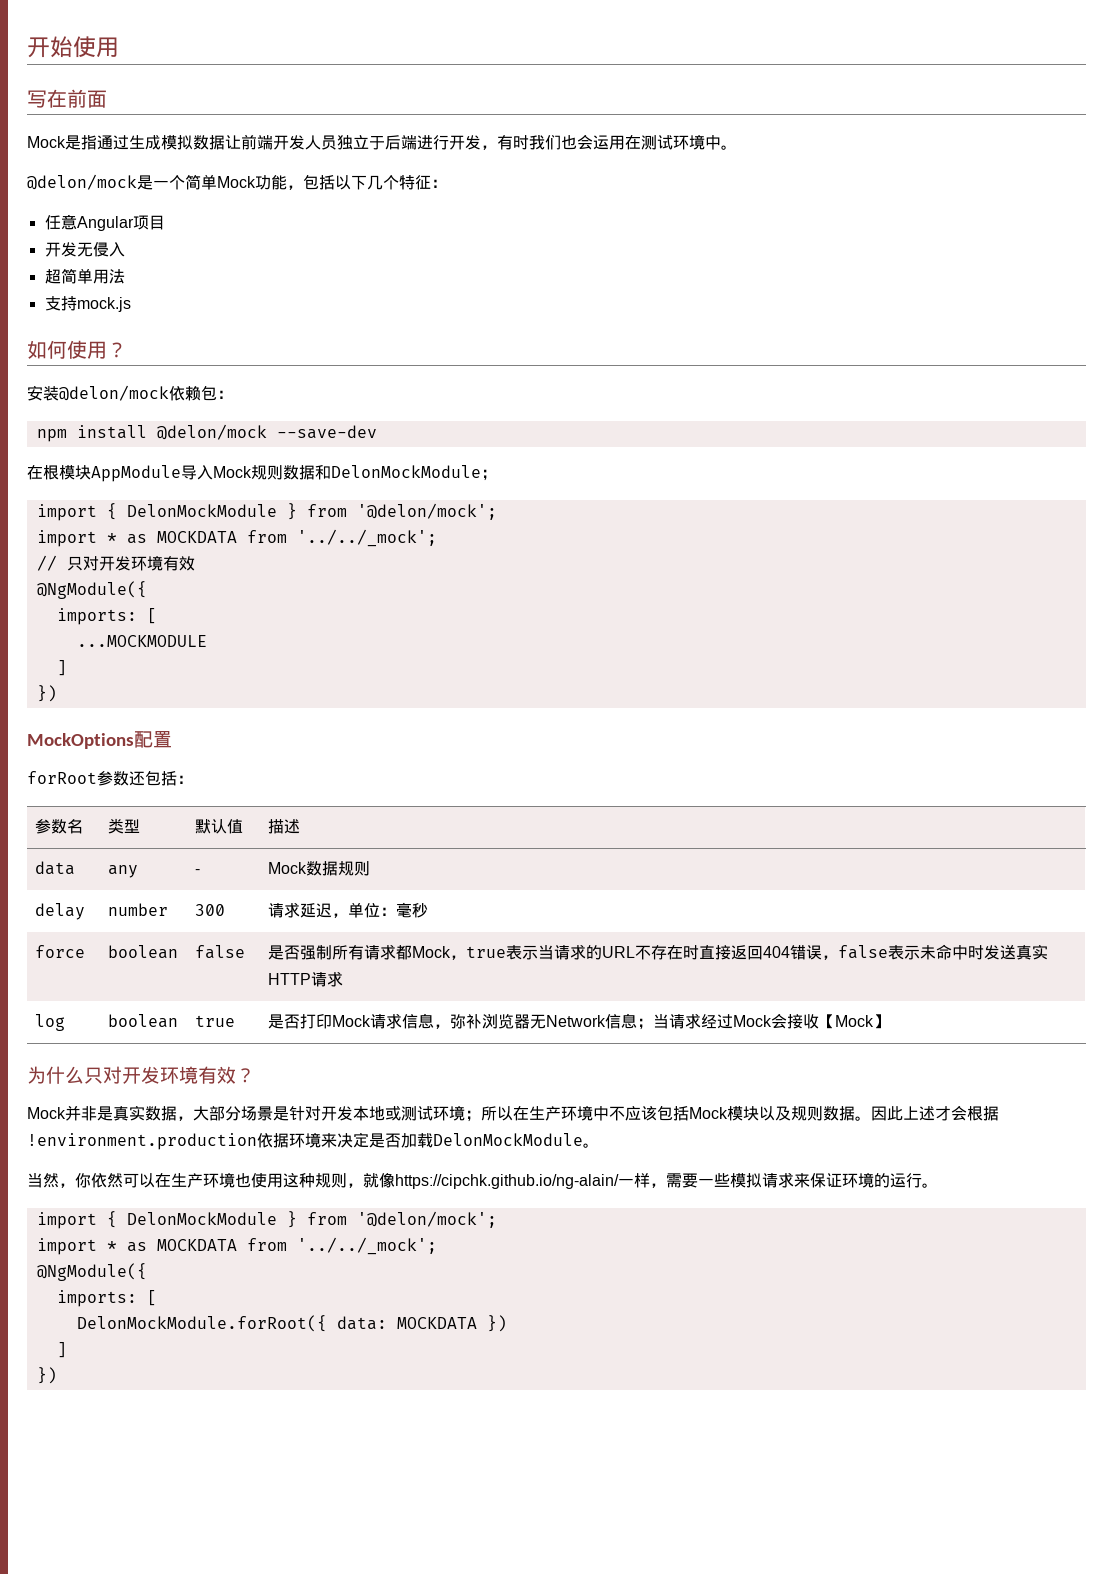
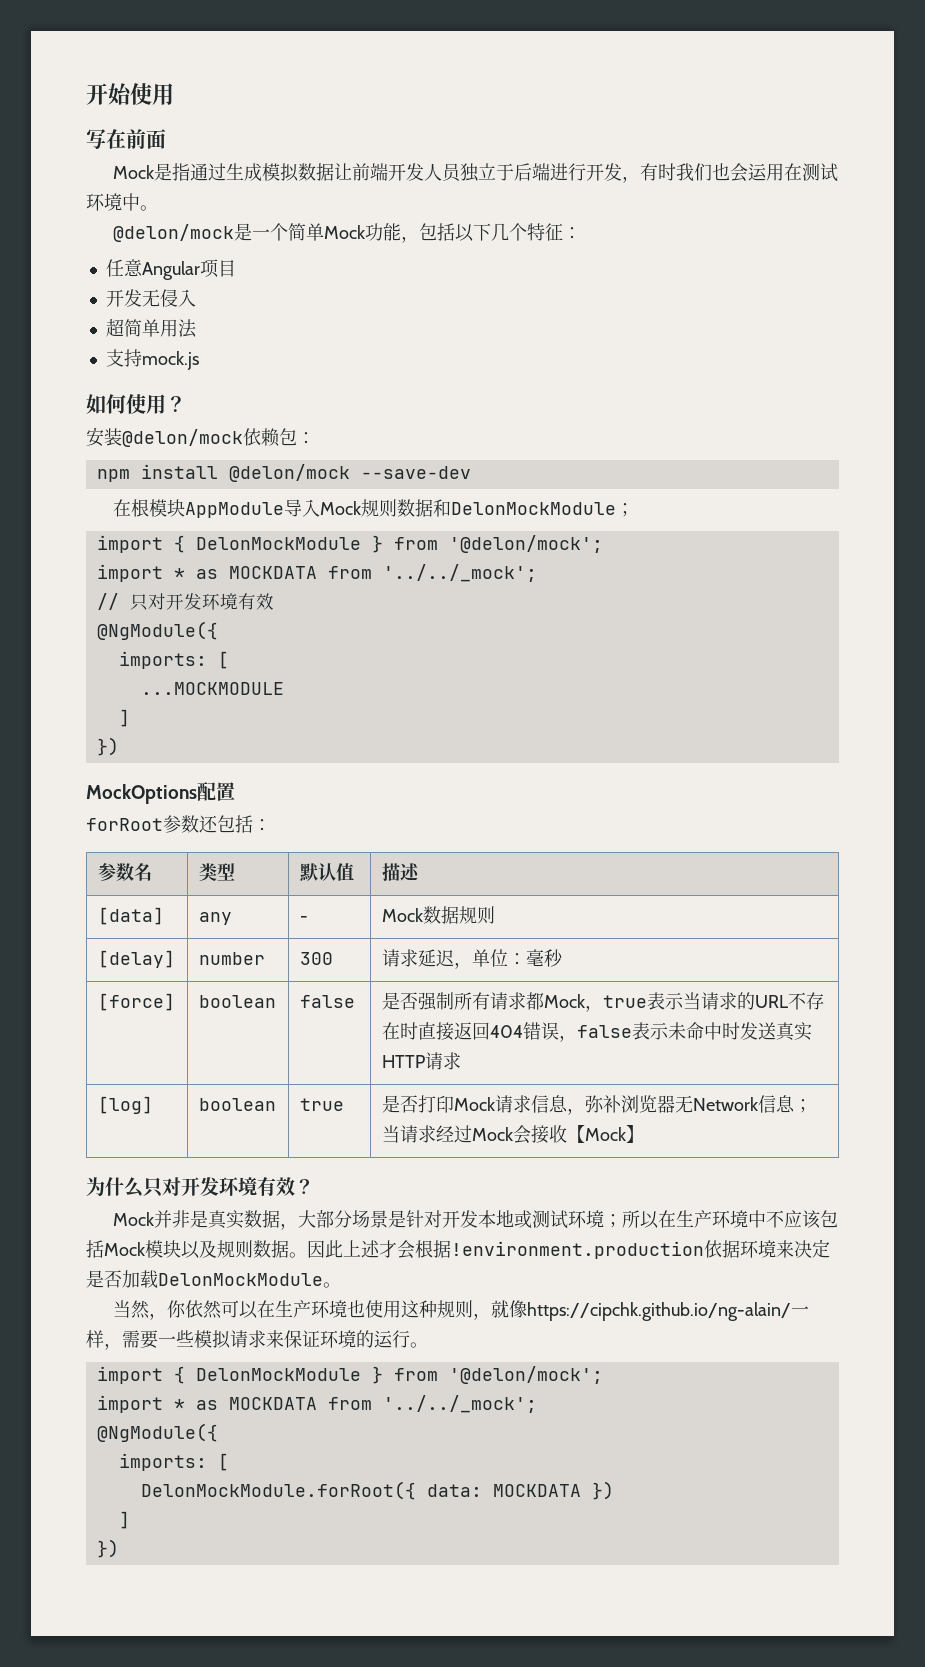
- data | any | - | Mock数据规则
+ [data] | any | - | Mock数据规则
- delay | number | 300 | 请求延迟，单位：毫秒
+ [delay] | number | 300 | 请求延迟，单位：毫秒
- force | boolean | false | 是否强制所有请求都Mock，true表示当请求的URL不存在时直接返回404错误，false表示未命中时发送真实HTTP请求
+ [force] | boolean | false | 是否强制所有请求都Mock，true表示当请求的URL不存在时直接返回404错误，false表示未命中时发送真实HTTP请求
- log | boolean | true | 是否打印Mock请求信息，弥补浏览器无Network信息；当请求经过Mock会接收【Mock】
+ [log] | boolean | true | 是否打印Mock请求信息，弥补浏览器无Network信息；当请求经过Mock会接收【Mock】

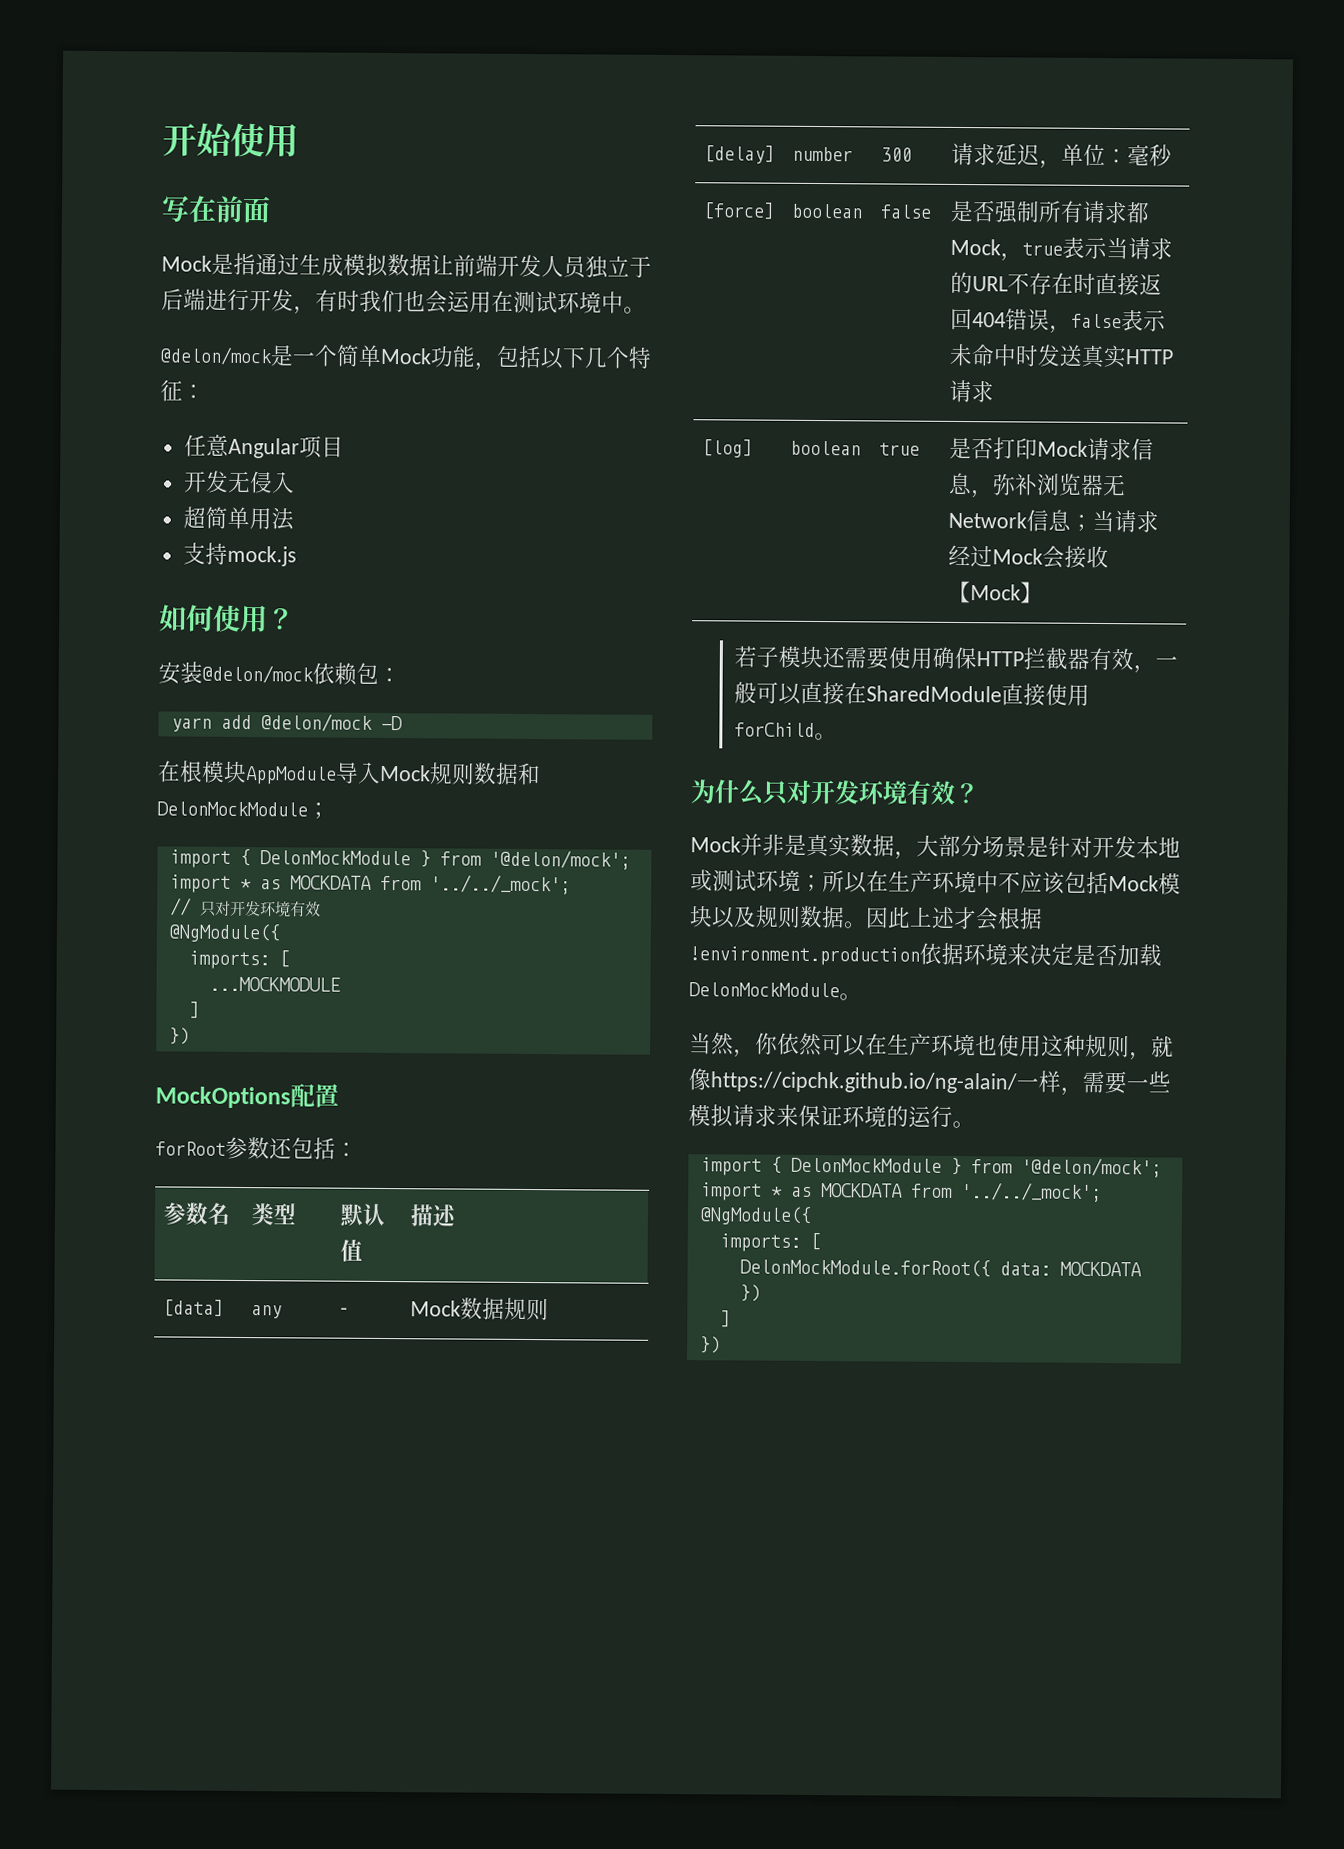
- npm install @delon/mock --save-dev
+ yarn add @delon/mock -D
+ 若子模块还需要使用确保HTTP拦截器有效，一般可以直接在SharedModule直接使用forChild。

